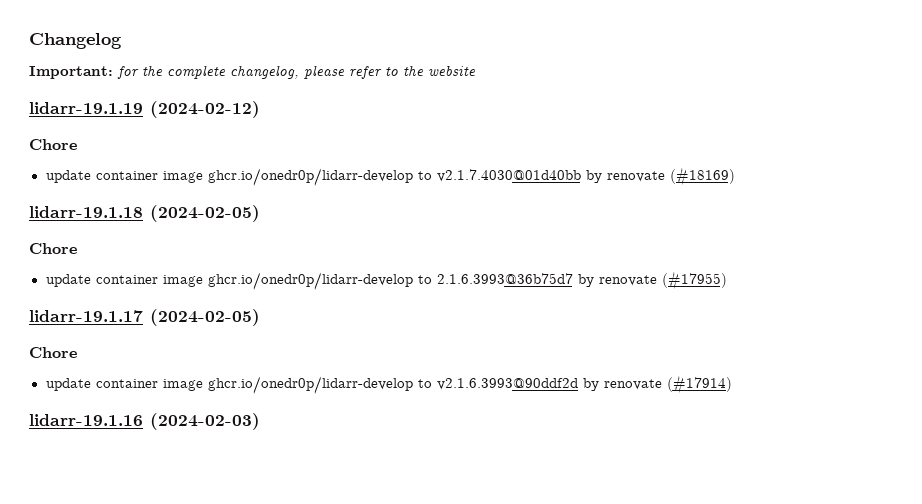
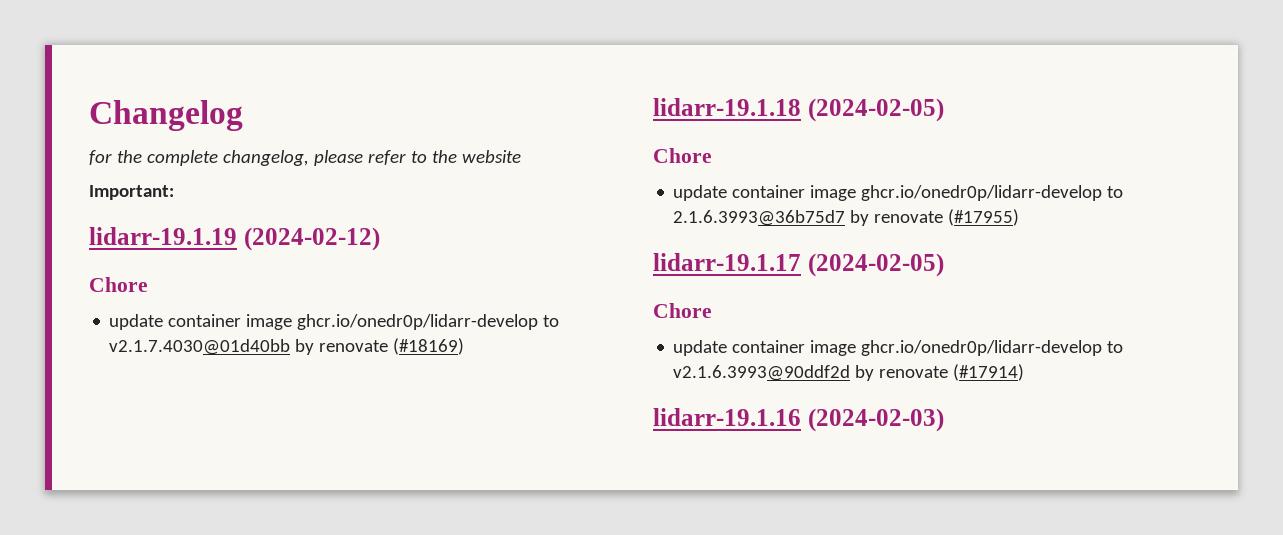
- Important: for the complete changelog, please refer to the website
+ for the complete changelog, please refer to the website
+ Important:

